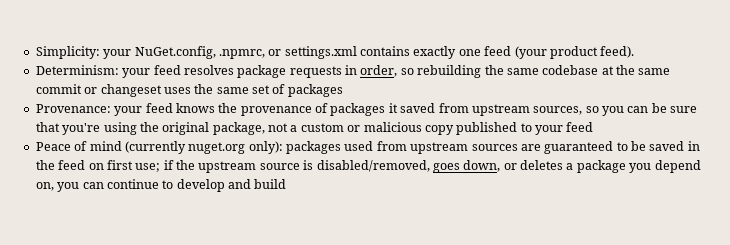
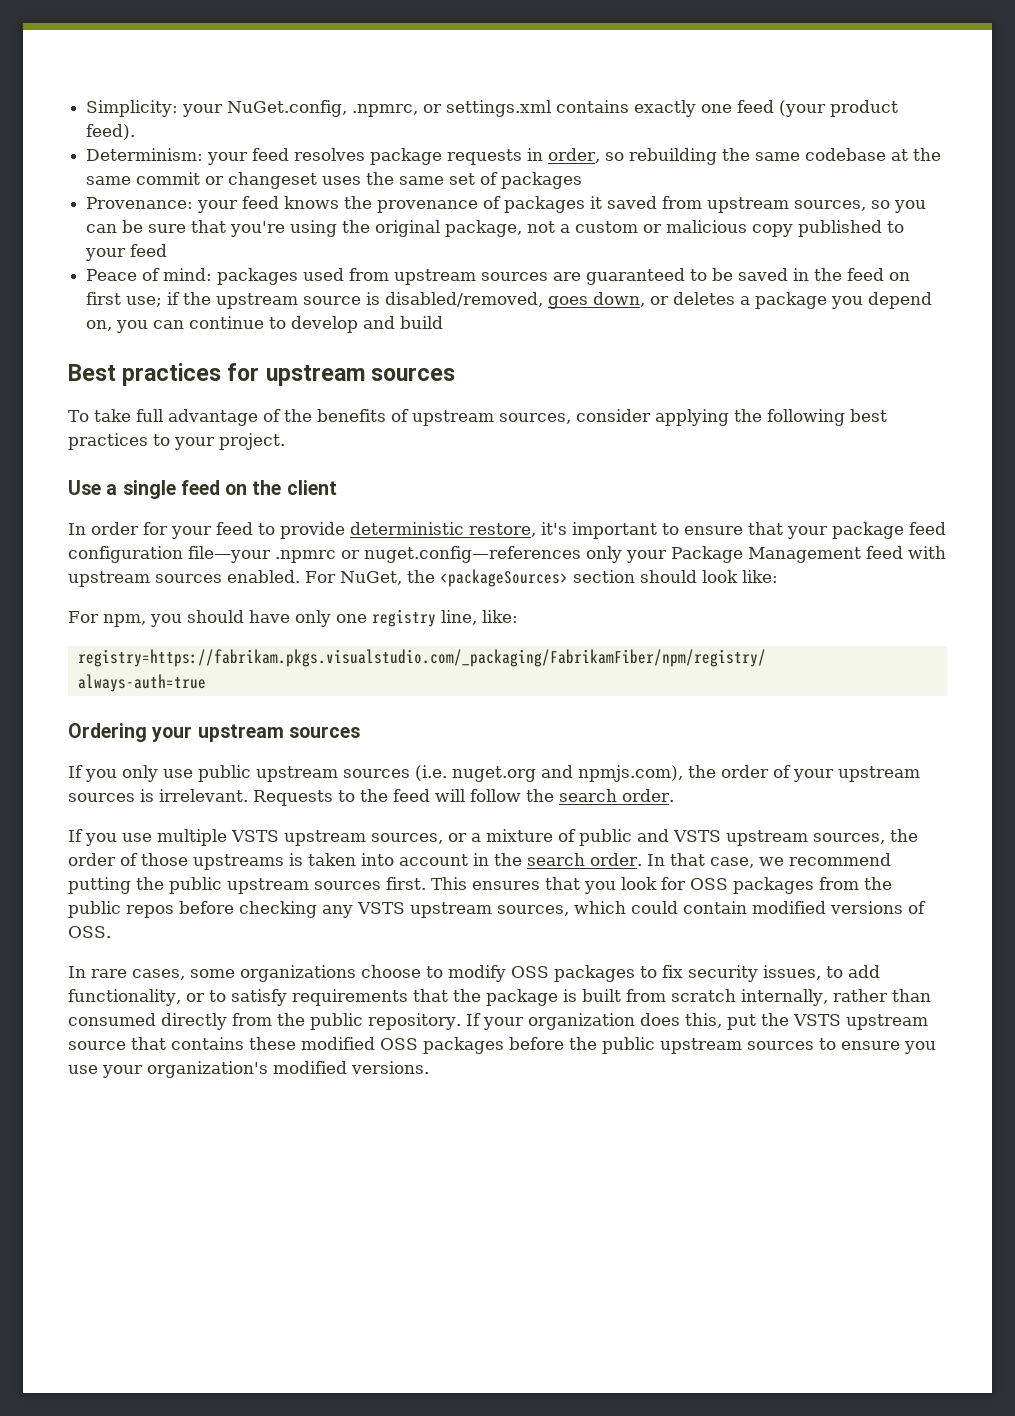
- Peace of mind (currently nuget.org only): packages used from upstream sources are guaranteed to be saved in the feed on first use; if the upstream source is disabled/removed, goes down, or deletes a package you depend on, you can continue to develop and build
+ Peace of mind: packages used from upstream sources are guaranteed to be saved in the feed on first use; if the upstream source is disabled/removed, goes down, or deletes a package you depend on, you can continue to develop and build
+ Best practices for upstream sources
+ To take full advantage of the benefits of upstream sources, consider applying the following best practices to your project.
+ Use a single feed on the client
+ In order for your feed to provide deterministic restore, it's important to ensure that your package feed configuration file—your .npmrc or nuget.config—references only your Package Management feed with upstream sources enabled. For NuGet, the <packageSources> section should look like:
+ For npm, you should have only one registry line, like:
+ registry=https://fabrikam.pkgs.visualstudio.com/_packaging/FabrikamFiber/npm/registry/
+ always-auth=true
+ Ordering your upstream sources
+ If you only use public upstream sources (i.e. nuget.org and npmjs.com), the order of your upstream sources is irrelevant. Requests to the feed will follow the search order.
+ If you use multiple VSTS upstream sources, or a mixture of public and VSTS upstream sources, the order of those upstreams is taken into account in the search order. In that case, we recommend putting the public upstream sources first. This ensures that you look for OSS packages from the public repos before checking any VSTS upstream sources, which could contain modified versions of OSS.
+ In rare cases, some organizations choose to modify OSS packages to fix security issues, to add functionality, or to satisfy requirements that the package is built from scratch internally, rather than consumed directly from the public repository. If your organization does this, put the VSTS upstream source that contains these modified OSS packages before the public upstream sources to ensure you use your organization's modified versions.

